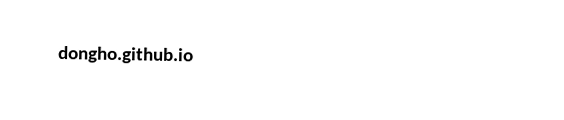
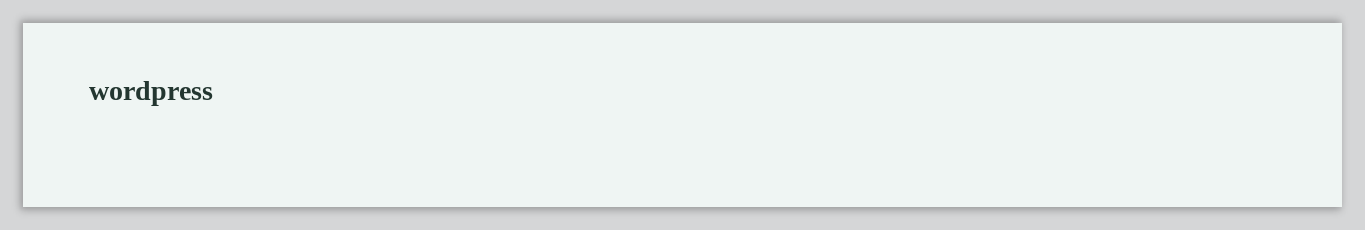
- dongho.github.io
+ wordpress

